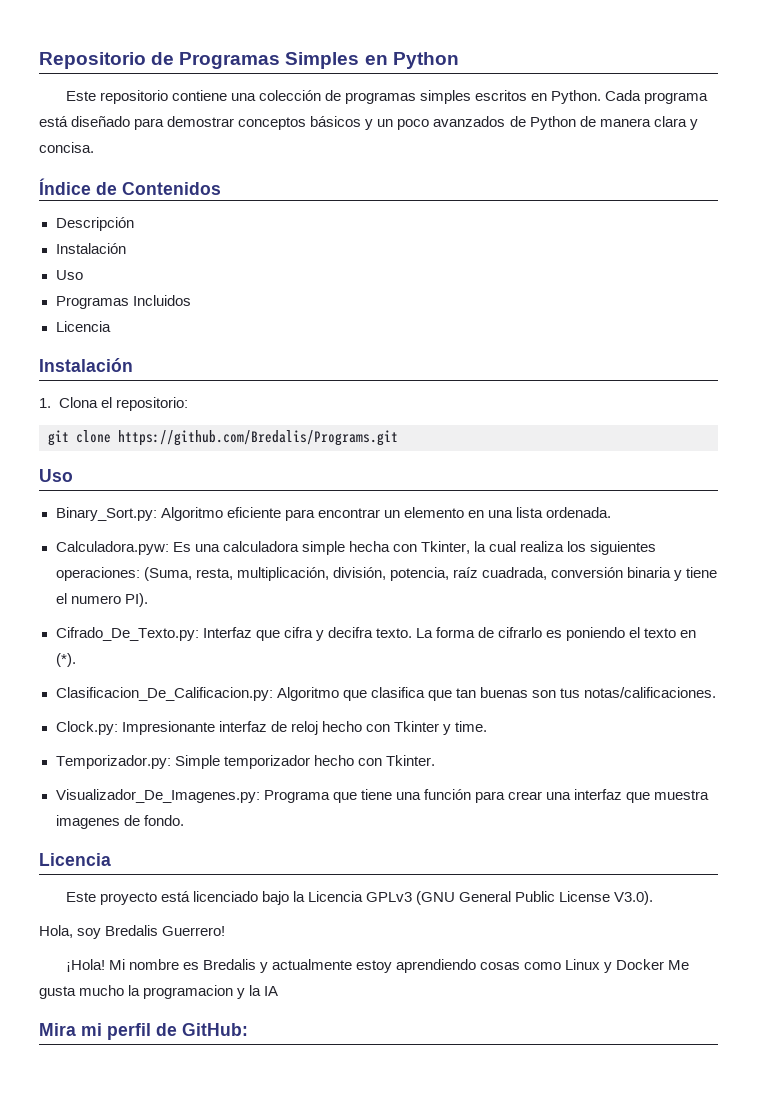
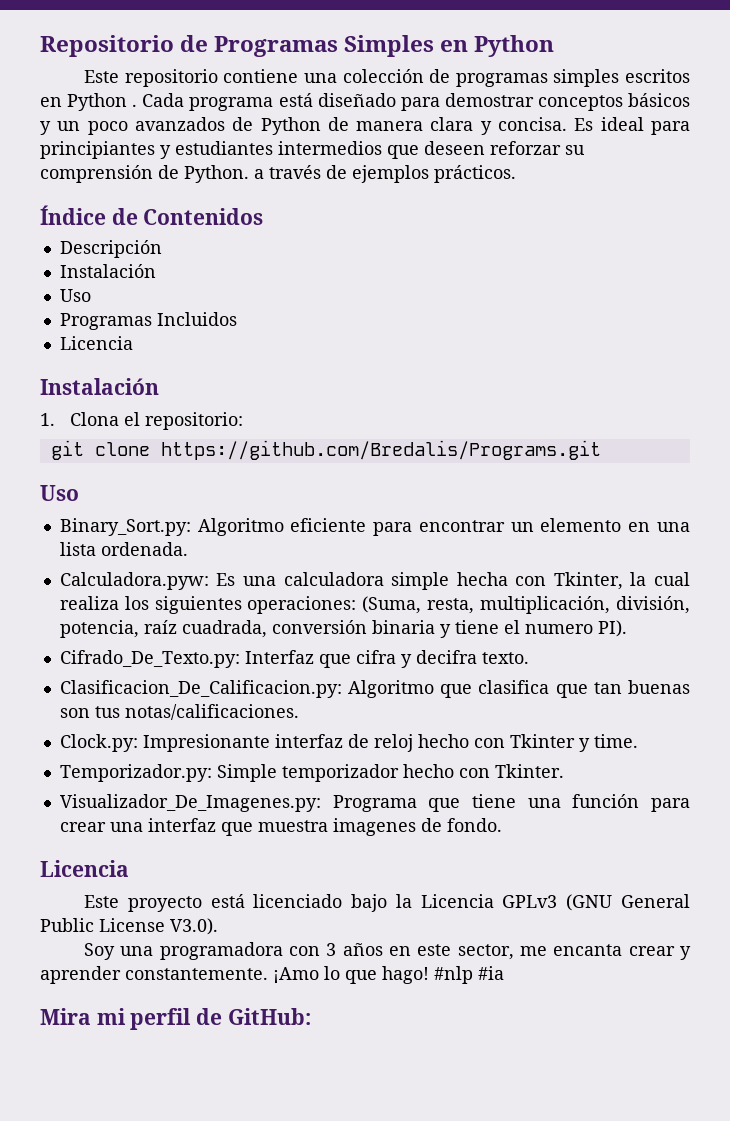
- Este repositorio contiene una colección de programas simples escritos en Python.
+ Este repositorio contiene una colección de programas simples escritos en Python .
+ Es ideal para principiantes y estudiantes intermedios que deseen reforzar su comprensión de Python. a través de ejemplos prácticos.
- La forma de cifrarlo es poniendo el texto en (*).
- Hola, soy Bredalis Guerrero!
- ¡Hola! Mi nombre es Bredalis y actualmente estoy aprendiendo cosas como Linux y Docker Me gusta mucho la programacion y la IA
+ Soy una programadora con 3 años en este sector, me encanta crear y aprender constantemente. ¡Amo lo que hago! #nlp #ia

